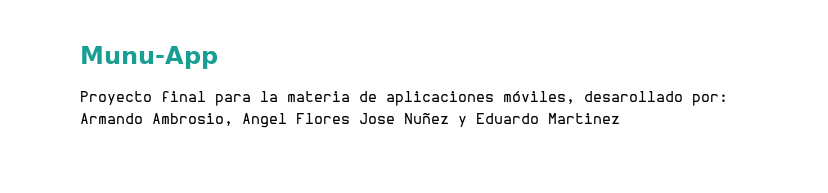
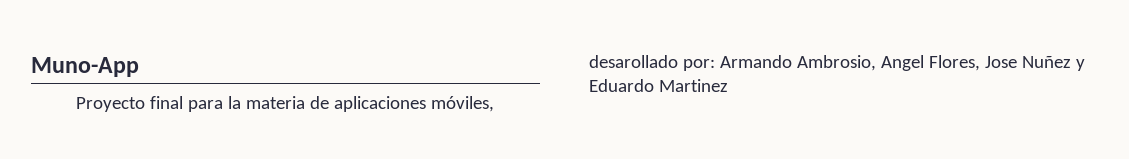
- Munu-App
+ Muno-App
- Proyecto final para la materia de aplicaciones móviles, desarollado por: Armando Ambrosio, Angel Flores Jose Nuñez y Eduardo Martinez
+ Proyecto final para la materia de aplicaciones móviles, desarollado por: Armando Ambrosio, Angel Flores, Jose Nuñez y Eduardo Martinez

